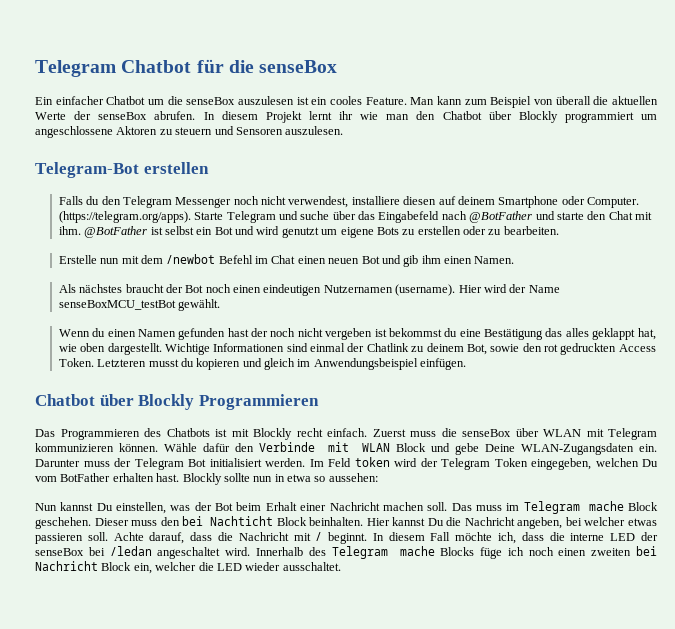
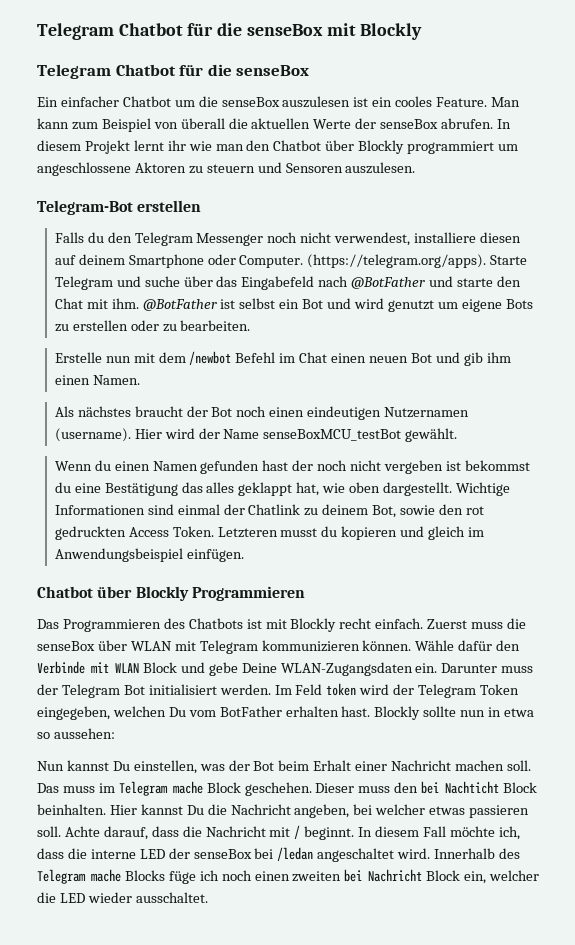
+ Telegram Chatbot für die senseBox mit Blockly

